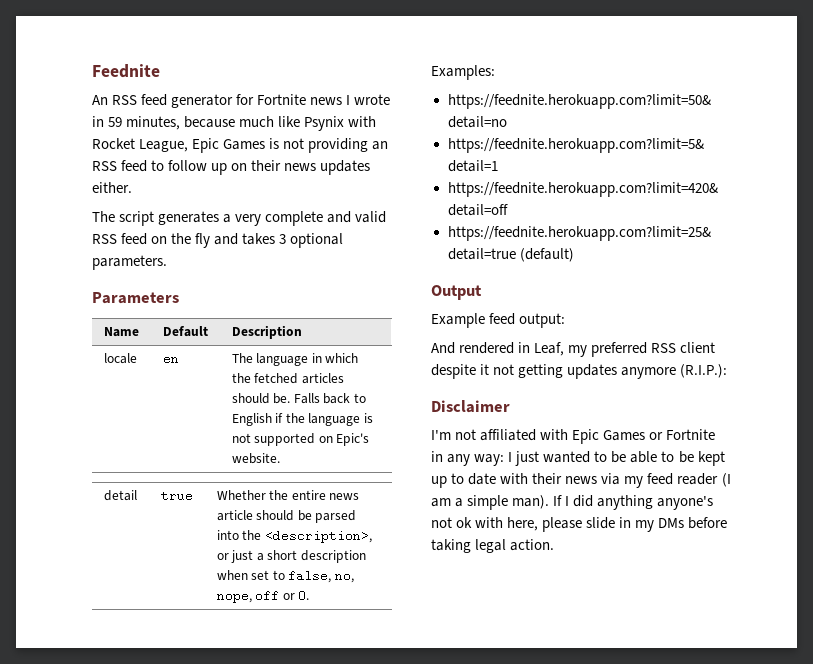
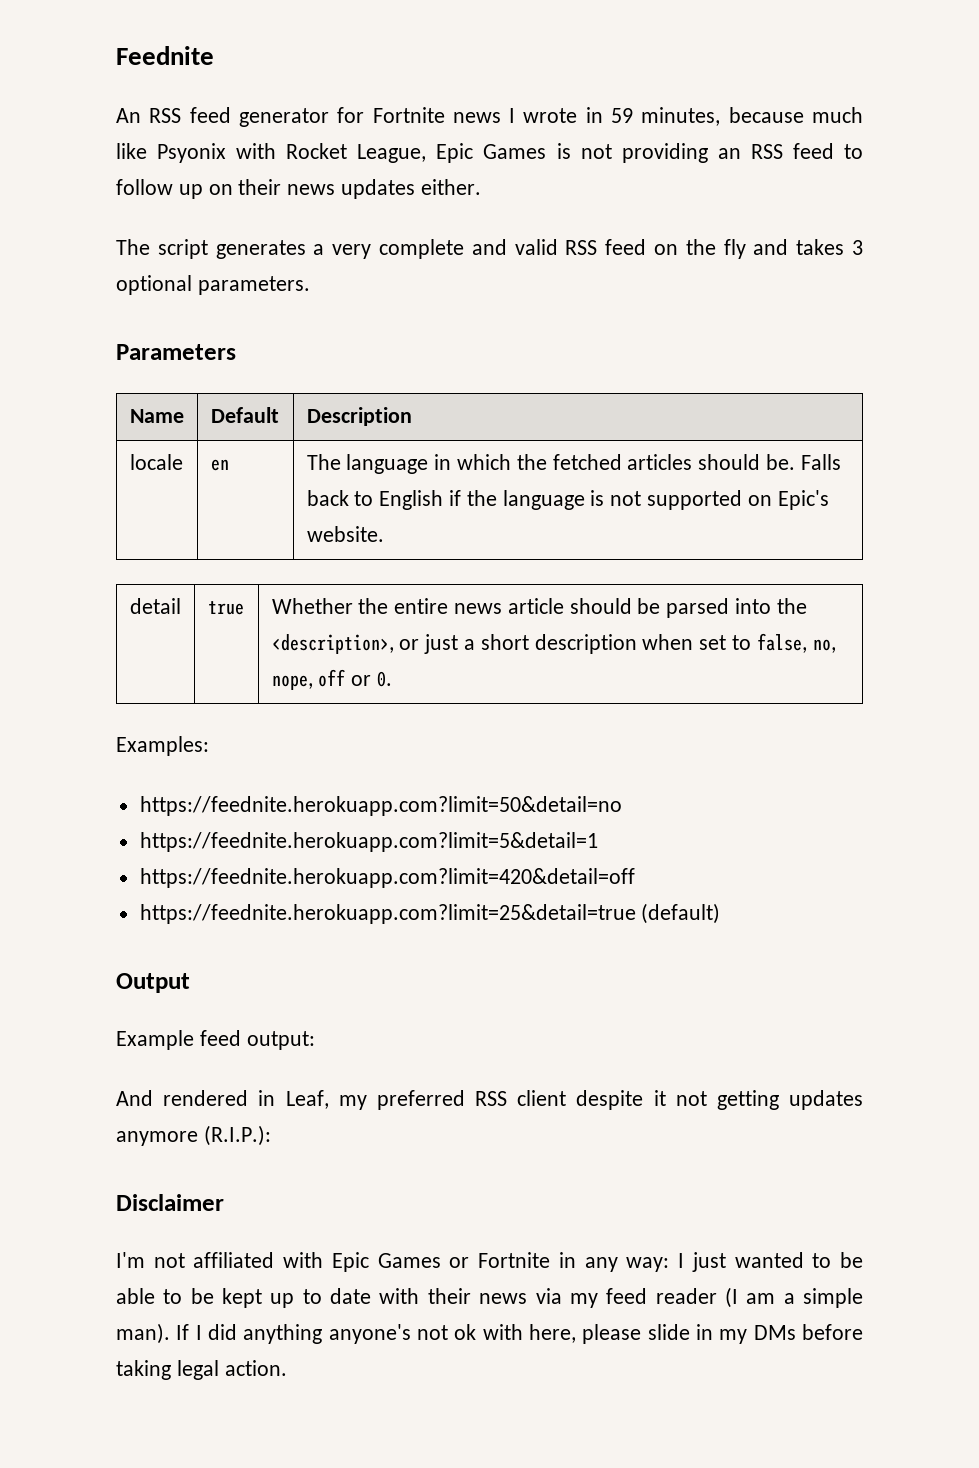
- An RSS feed generator for Fortnite news I wrote in 59 minutes, because much like Psynix with Rocket League, Epic Games is not providing an RSS feed to follow up on their news updates either.
+ An RSS feed generator for Fortnite news I wrote in 59 minutes, because much like Psyonix with Rocket League, Epic Games is not providing an RSS feed to follow up on their news updates either.

